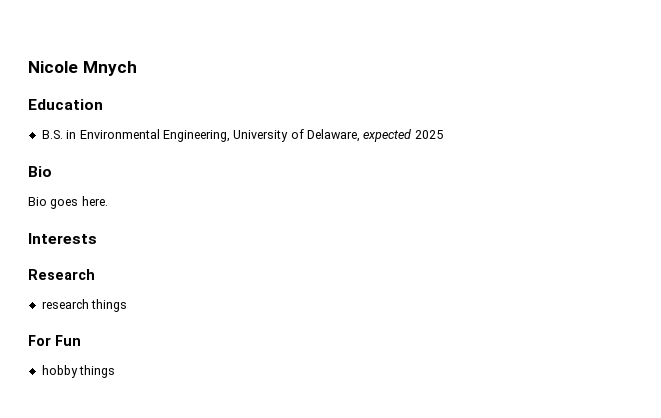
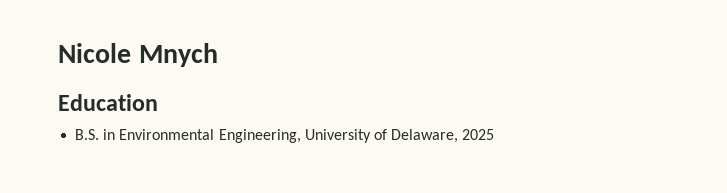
- B.S. in Environmental Engineering, University of Delaware, expected 2025
- Bio
- Bio goes here.
- Interests
- Research
- research things
- For Fun
- hobby things
+ B.S. in Environmental Engineering, University of Delaware, 2025

